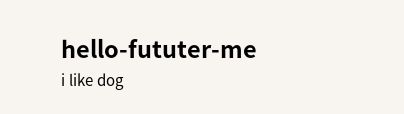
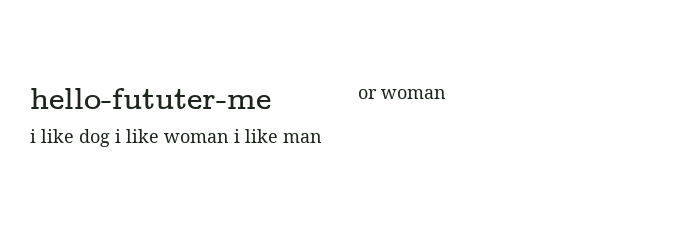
- i like dog
+ i like dog i like woman i like man or woman

